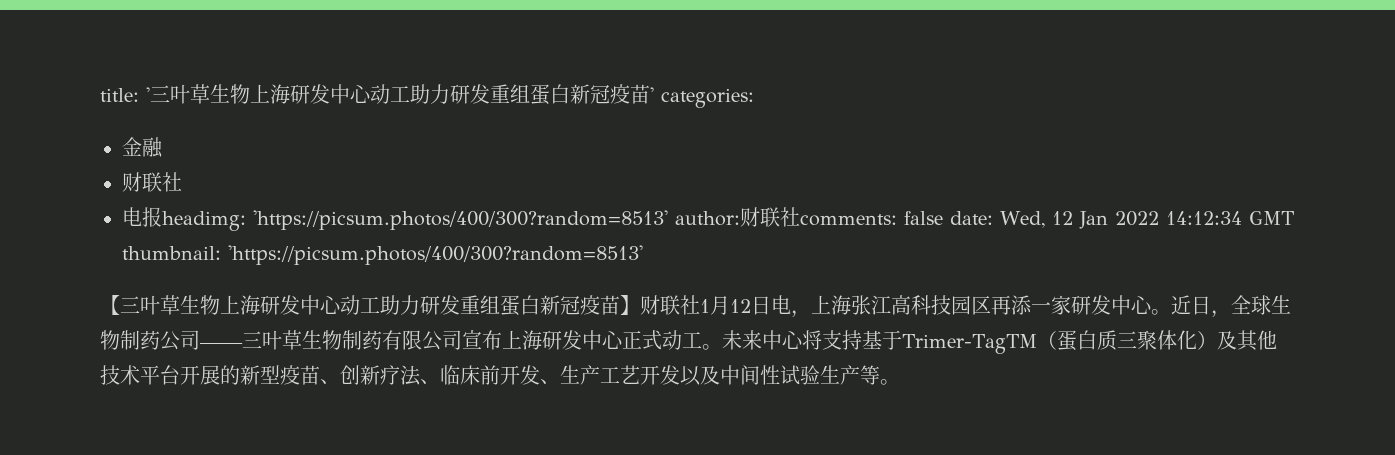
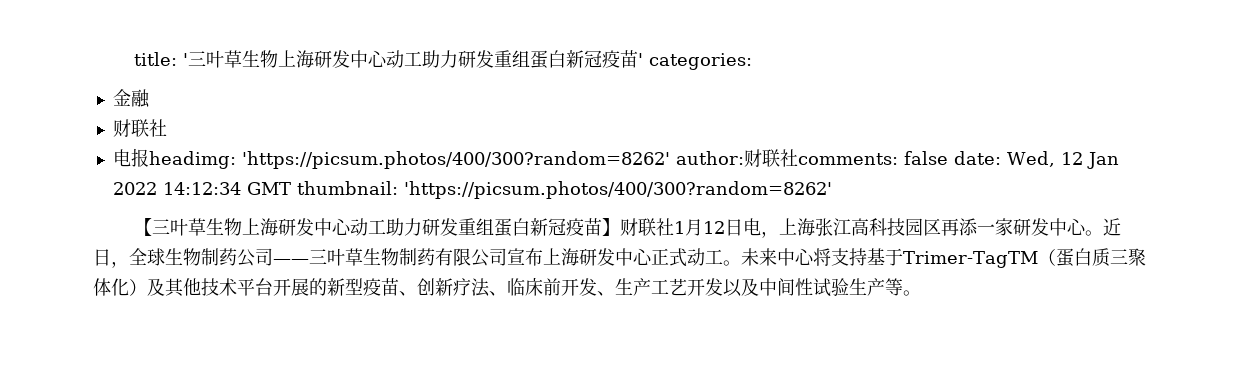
- 电报headimg: 'https://picsum.photos/400/300?random=8513' author:财联社comments: false date: Wed, 12 Jan 2022 14:12:34 GMT thumbnail: 'https://picsum.photos/400/300?random=8513'
+ 电报headimg: 'https://picsum.photos/400/300?random=8262' author:财联社comments: false date: Wed, 12 Jan 2022 14:12:34 GMT thumbnail: 'https://picsum.photos/400/300?random=8262'

